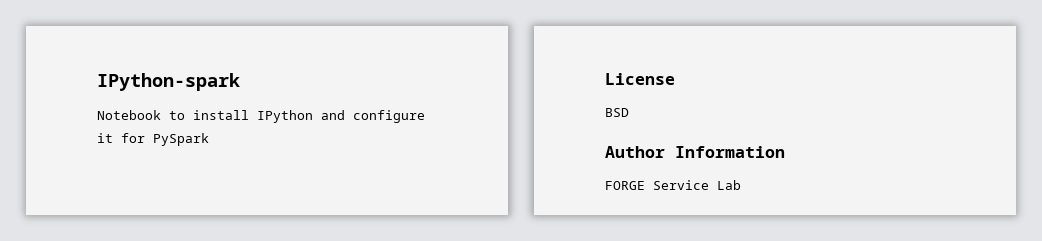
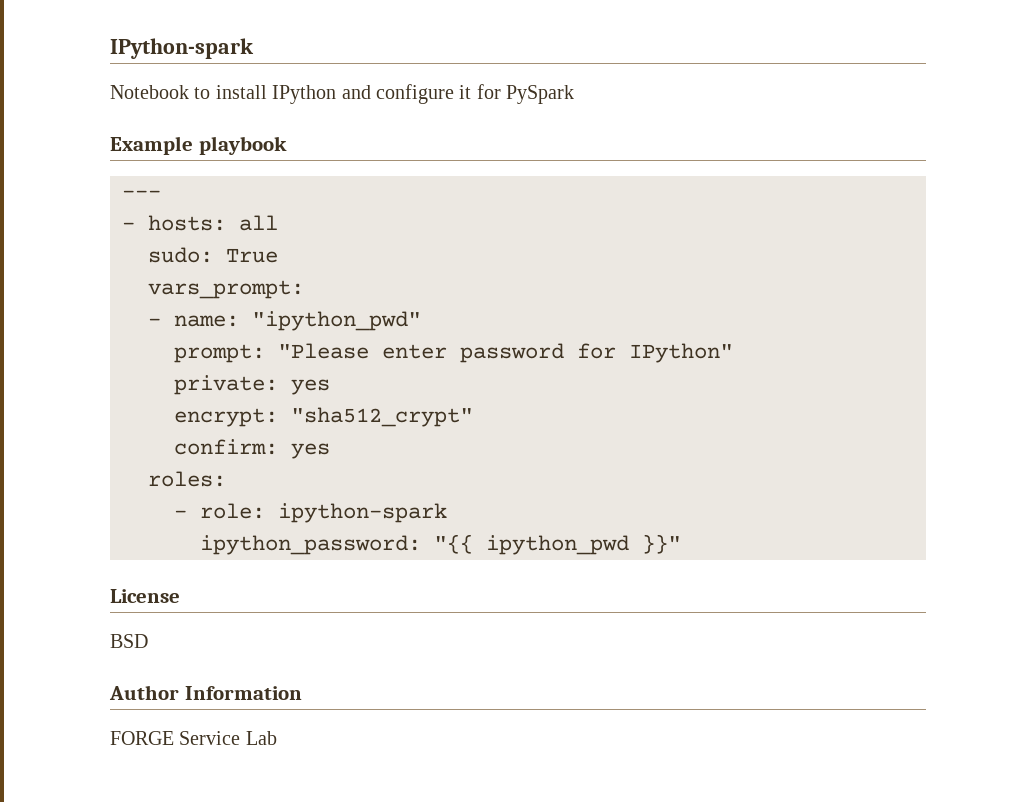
+ Example playbook
+ ---
+ - hosts: all
+ sudo: True
+ vars_prompt:
+ - name: "ipython_pwd"
+ prompt: "Please enter password for IPython"
+ private: yes
+ encrypt: "sha512_crypt"
+ confirm: yes
+ roles:
+ - role: ipython-spark
+ ipython_password: "{{ ipython_pwd }}"

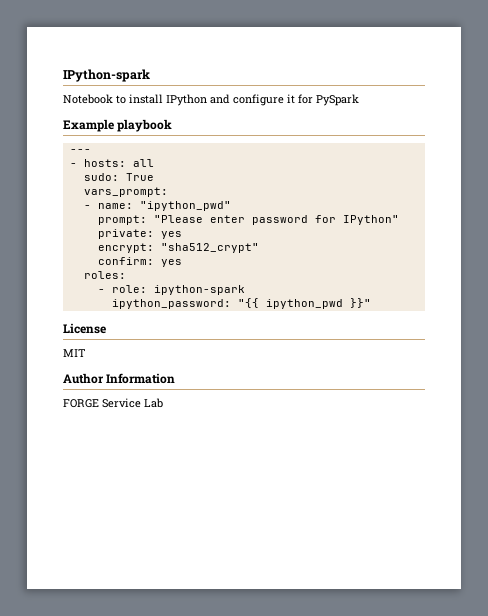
- BSD
+ MIT

